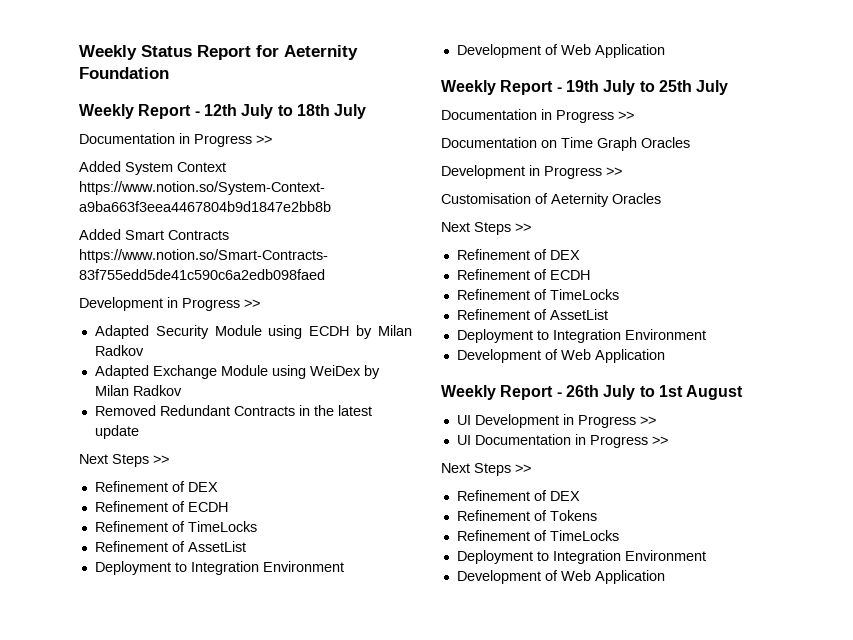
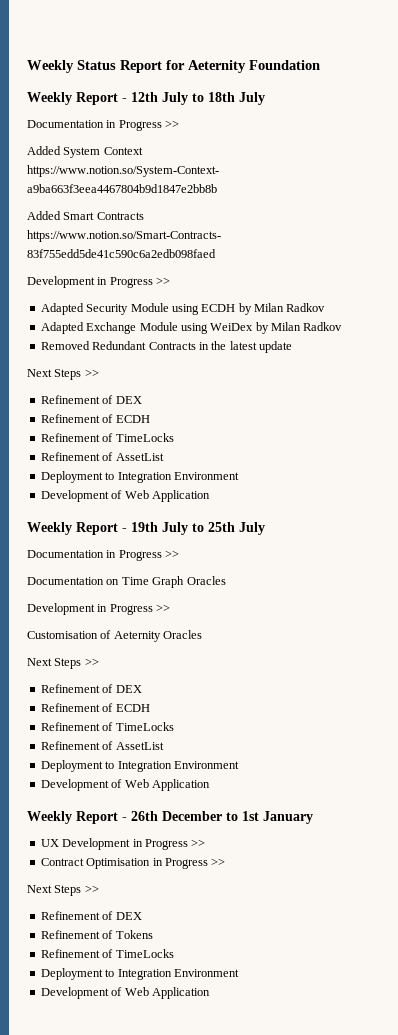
- Weekly Report - 26th July to 1st August
- UI Development in Progress >>
- UI Documentation in Progress >>
+ Weekly Report - 26th December to 1st January
+ UX Development in Progress >>
+ Contract Optimisation in Progress >>

